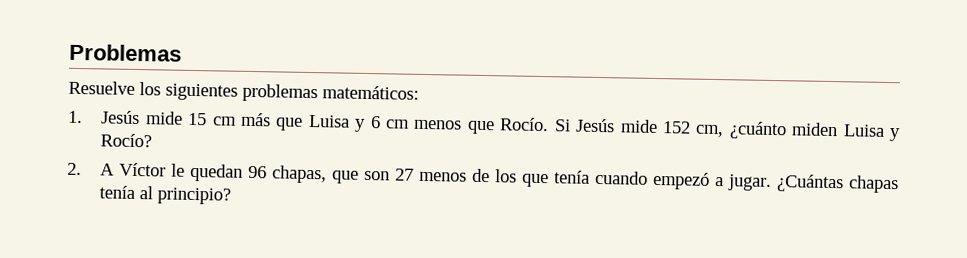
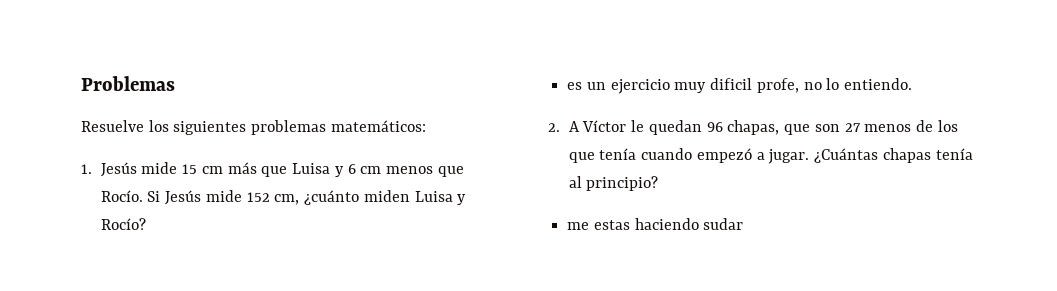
+ es un ejercicio muy dificil profe, no lo entiendo.
+ me estas haciendo sudar

